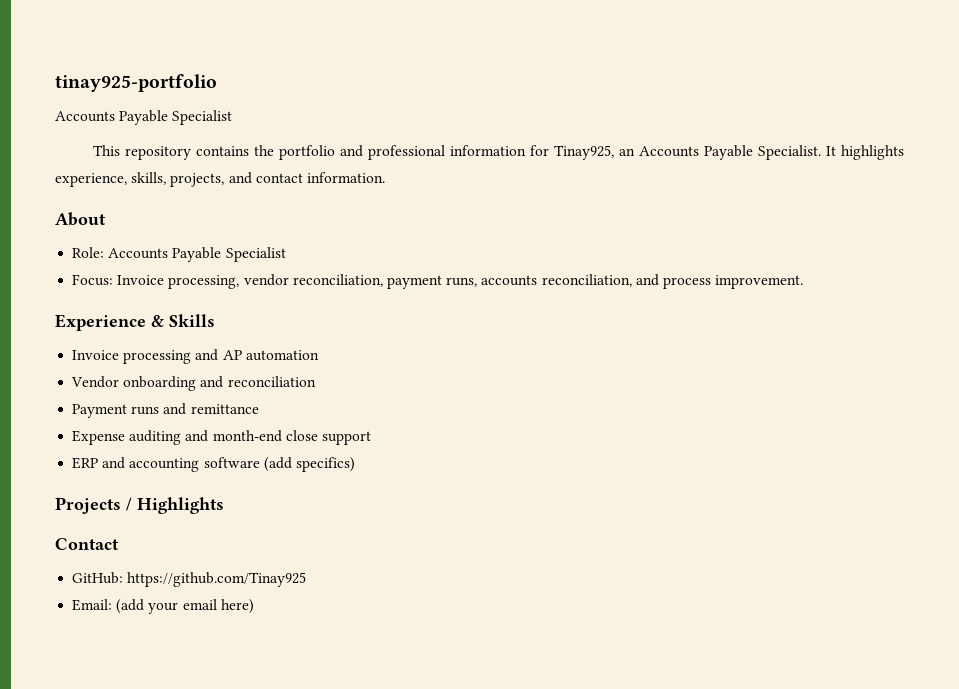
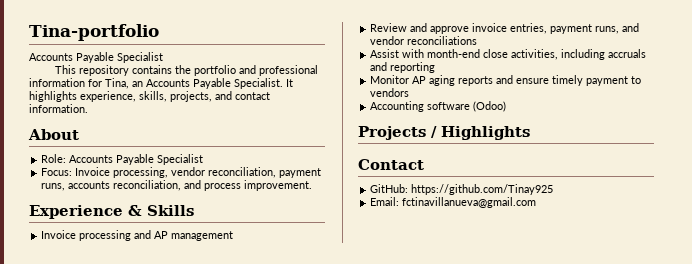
- tinay925-portfolio
+ Tina-portfolio
- This repository contains the portfolio and professional information for Tinay925, an Accounts Payable Specialist.
+ This repository contains the portfolio and professional information for Tina, an Accounts Payable Specialist.
- Invoice processing and AP automation
- Vendor onboarding and reconciliation
- Payment runs and remittance
- Expense auditing and month-end close support
- ERP and accounting software (add specifics)
+ Invoice processing and AP management
+ Review and approve invoice entries, payment runs, and vendor reconciliations
+ Assist with month-end close activities, including accruals and reporting
+ Monitor AP aging reports and ensure timely payment to vendors
+ Accounting software (Odoo)
- Email: (add your email here)
+ Email: fctinavillanueva@gmail.com

